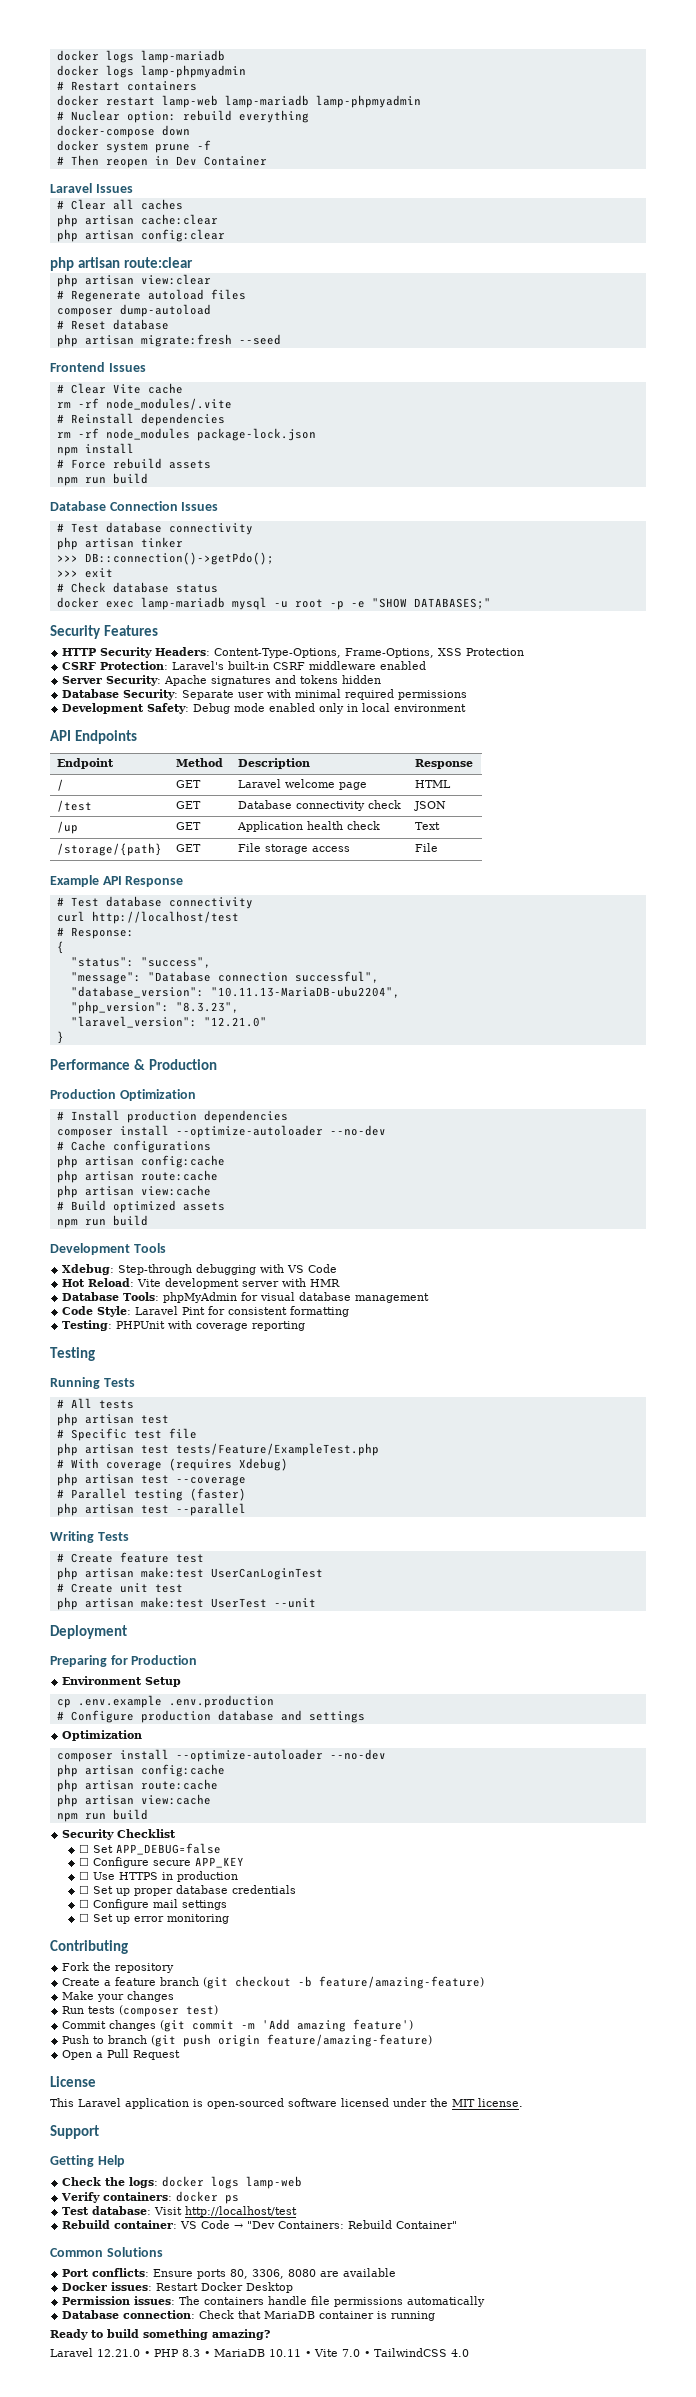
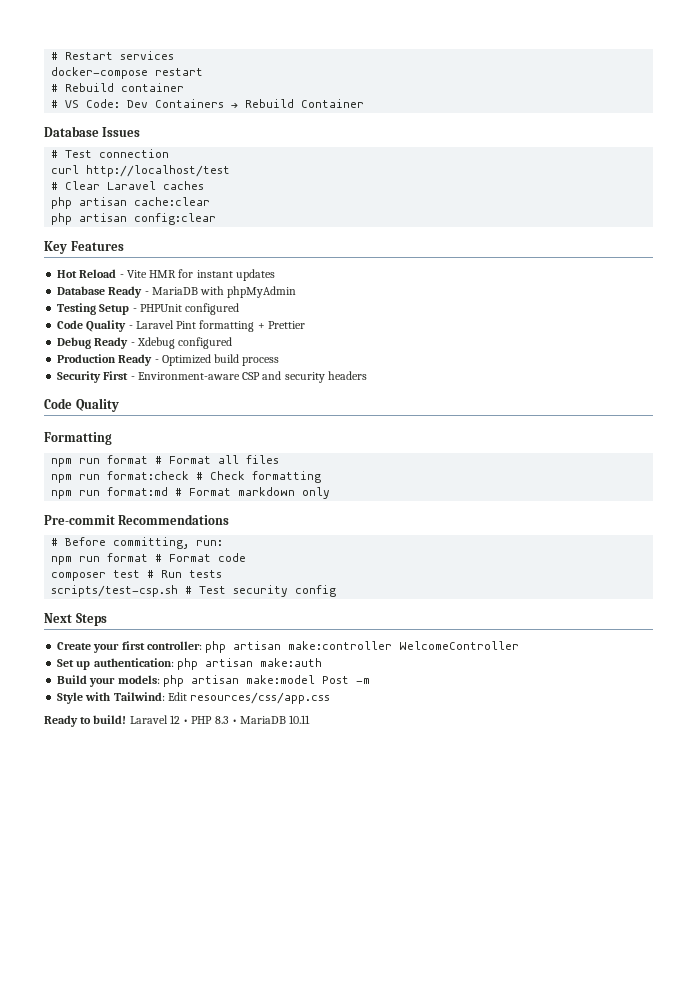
- docker logs lamp-mariadb
- docker logs lamp-phpmyadmin
- # Restart containers
- docker restart lamp-web lamp-mariadb lamp-phpmyadmin
- # Nuclear option: rebuild everything
- docker-compose down
- docker system prune -f
- # Then reopen in Dev Container
+ # Restart services
+ docker-compose restart
+ # Rebuild container
+ # VS Code: Dev Containers → Rebuild Container
- Laravel Issues
- # Clear all caches
+ Database Issues
+ # Test connection
+ curl http://localhost/test
+ # Clear Laravel caches
- php artisan route:clear
- php artisan view:clear
- # Regenerate autoload files
- composer dump-autoload
- # Reset database
- php artisan migrate:fresh --seed
- Frontend Issues
- # Clear Vite cache
- rm -rf node_modules/.vite
- # Reinstall dependencies
- rm -rf node_modules package-lock.json
- npm install
- # Force rebuild assets
- npm run build
- Database Connection Issues
- # Test database connectivity
- php artisan tinker
- >>> DB::connection()->getPdo();
- >>> exit
- # Check database status
- docker exec lamp-mariadb mysql -u root -p -e "SHOW DATABASES;"
- Security Features
- HTTP Security Headers: Content-Type-Options, Frame-Options, XSS Protection
- CSRF Protection: Laravel's built-in CSRF middleware enabled
- Server Security: Apache signatures and tokens hidden
- Database Security: Separate user with minimal required permissions
- Development Safety: Debug mode enabled only in local environment
- API Endpoints
- Endpoint | Method | Description | Response
- / | GET | Laravel welcome page | HTML
- /test | GET | Database connectivity check | JSON
- /up | GET | Application health check | Text
- /storage/{path} | GET | File storage access | File
- Example API Response
- # Test database connectivity
- curl http://localhost/test
- # Response:
- {
- "status": "success",
- "message": "Database connection successful",
- "database_version": "10.11.13-MariaDB-ubu2204",
- "php_version": "8.3.23",
- "laravel_version": "12.21.0"
- }
- Performance & Production
- Production Optimization
- # Install production dependencies
- composer install --optimize-autoloader --no-dev
- # Cache configurations
- php artisan config:cache
- php artisan route:cache
- php artisan view:cache
- # Build optimized assets
- npm run build
- Development Tools
- Xdebug: Step-through debugging with VS Code
- Hot Reload: Vite development server with HMR
- Database Tools: phpMyAdmin for visual database management
- Code Style: Laravel Pint for consistent formatting
- Testing: PHPUnit with coverage reporting
- Testing
- Running Tests
- # All tests
- php artisan test
- # Specific test file
- php artisan test tests/Feature/ExampleTest.php
- # With coverage (requires Xdebug)
- php artisan test --coverage
- # Parallel testing (faster)
- php artisan test --parallel
- Writing Tests
- # Create feature test
- php artisan make:test UserCanLoginTest
- # Create unit test
- php artisan make:test UserTest --unit
- Deployment
- Preparing for Production
- Environment Setup
- cp .env.example .env.production
- # Configure production database and settings
- Optimization
- composer install --optimize-autoloader --no-dev
- php artisan config:cache
- php artisan route:cache
- php artisan view:cache
- npm run build
- Security Checklist
- ☐ Set APP_DEBUG=false
- ☐ Configure secure APP_KEY
- ☐ Use HTTPS in production
- ☐ Set up proper database credentials
- ☐ Configure mail settings
- ☐ Set up error monitoring
- Contributing
- Fork the repository
- Create a feature branch (git checkout -b feature/amazing-feature)
- Make your changes
- Run tests (composer test)
- Commit changes (git commit -m 'Add amazing feature')
- Push to branch (git push origin feature/amazing-feature)
- Open a Pull Request
- License
- This Laravel application is open-sourced software licensed under the MIT license.
- Support
- Getting Help
- Check the logs: docker logs lamp-web
- Verify containers: docker ps
- Test database: Visit http://localhost/test
- Rebuild container: VS Code → "Dev Containers: Rebuild Container"
- Common Solutions
- Port conflicts: Ensure ports 80, 3306, 8080 are available
- Docker issues: Restart Docker Desktop
- Permission issues: The containers handle file permissions automatically
- Database connection: Check that MariaDB container is running
- Ready to build something amazing?
- Laravel 12.21.0 • PHP 8.3 • MariaDB 10.11 • Vite 7.0 • TailwindCSS 4.0
+ Key Features
+ Hot Reload - Vite HMR for instant updates
+ Database Ready - MariaDB with phpMyAdmin
+ Testing Setup - PHPUnit configured
+ Code Quality - Laravel Pint formatting + Prettier
+ Debug Ready - Xdebug configured
+ Production Ready - Optimized build process
+ Security First - Environment-aware CSP and security headers
+ Code Quality
+ Formatting
+ npm run format # Format all files
+ npm run format:check # Check formatting
+ npm run format:md # Format markdown only
+ Pre-commit Recommendations
+ # Before committing, run:
+ npm run format # Format code
+ composer test # Run tests
+ scripts/test-csp.sh # Test security config
+ Next Steps
+ Create your first controller: php artisan make:controller WelcomeController
+ Set up authentication: php artisan make:auth
+ Build your models: php artisan make:model Post -m
+ Style with Tailwind: Edit resources/css/app.css
+ Ready to build! Laravel 12 • PHP 8.3 • MariaDB 10.11

